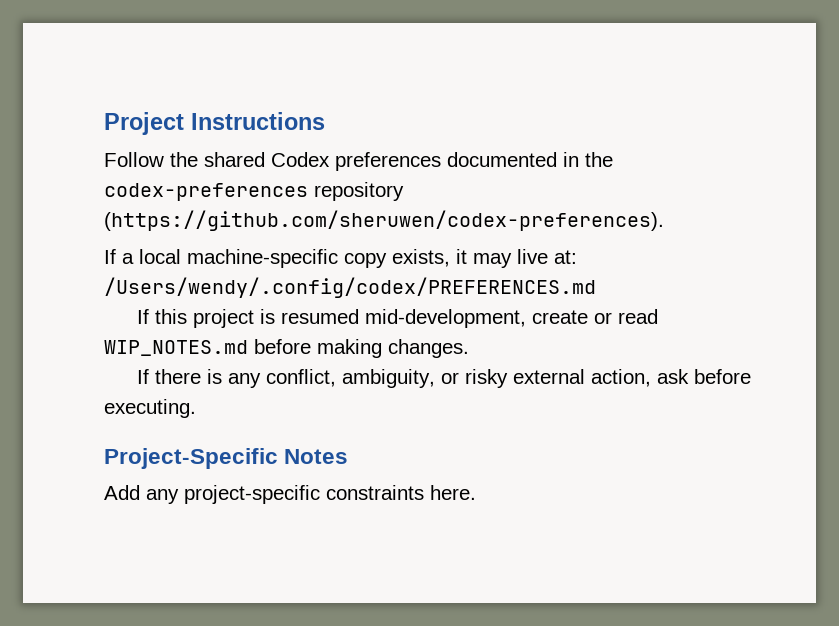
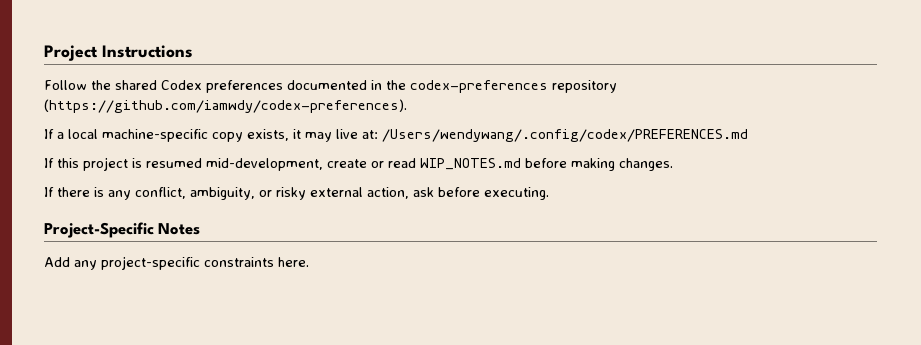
- Follow the shared Codex preferences documented in the codex-preferences repository (https://github.com/sheruwen/codex-preferences).
+ Follow the shared Codex preferences documented in the codex-preferences repository (https://github.com/iamwdy/codex-preferences).
- If a local machine-specific copy exists, it may live at: /Users/wendy/.config/codex/PREFERENCES.md
+ If a local machine-specific copy exists, it may live at: /Users/wendywang/.config/codex/PREFERENCES.md

